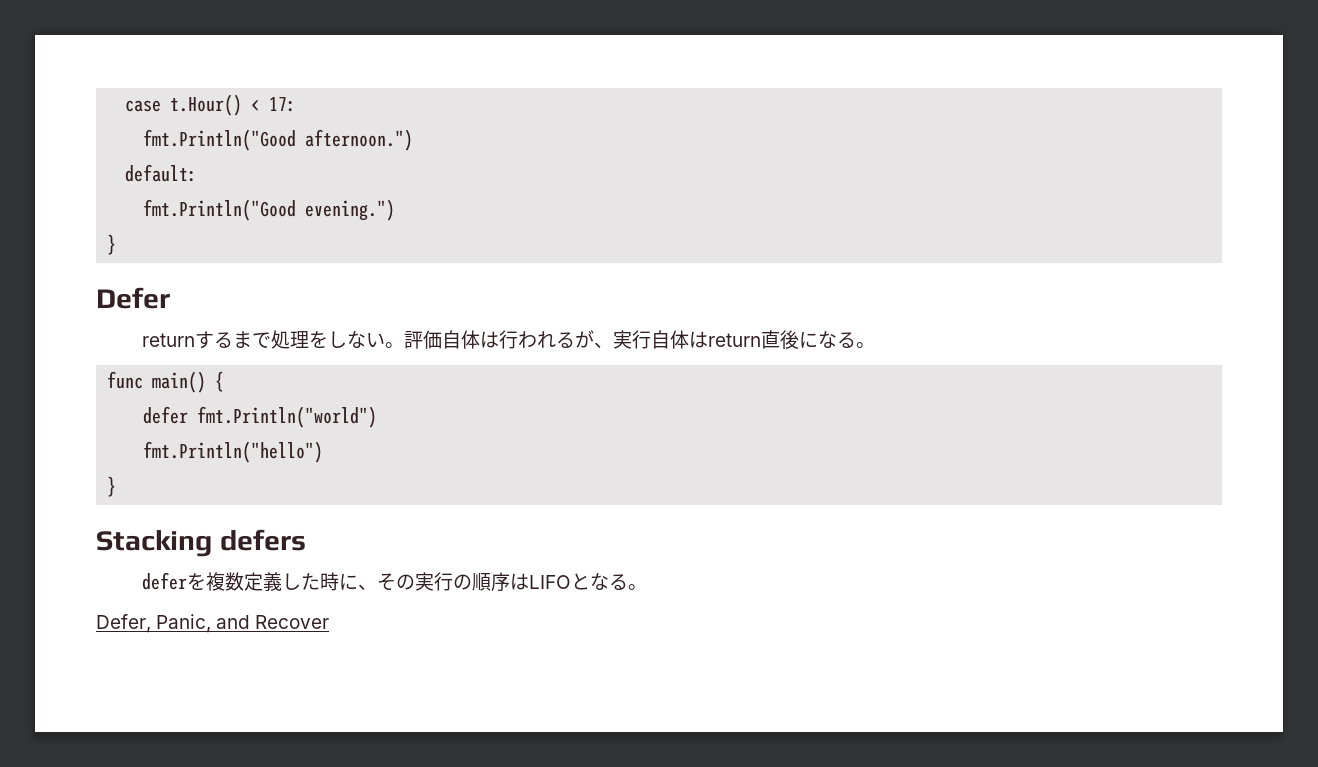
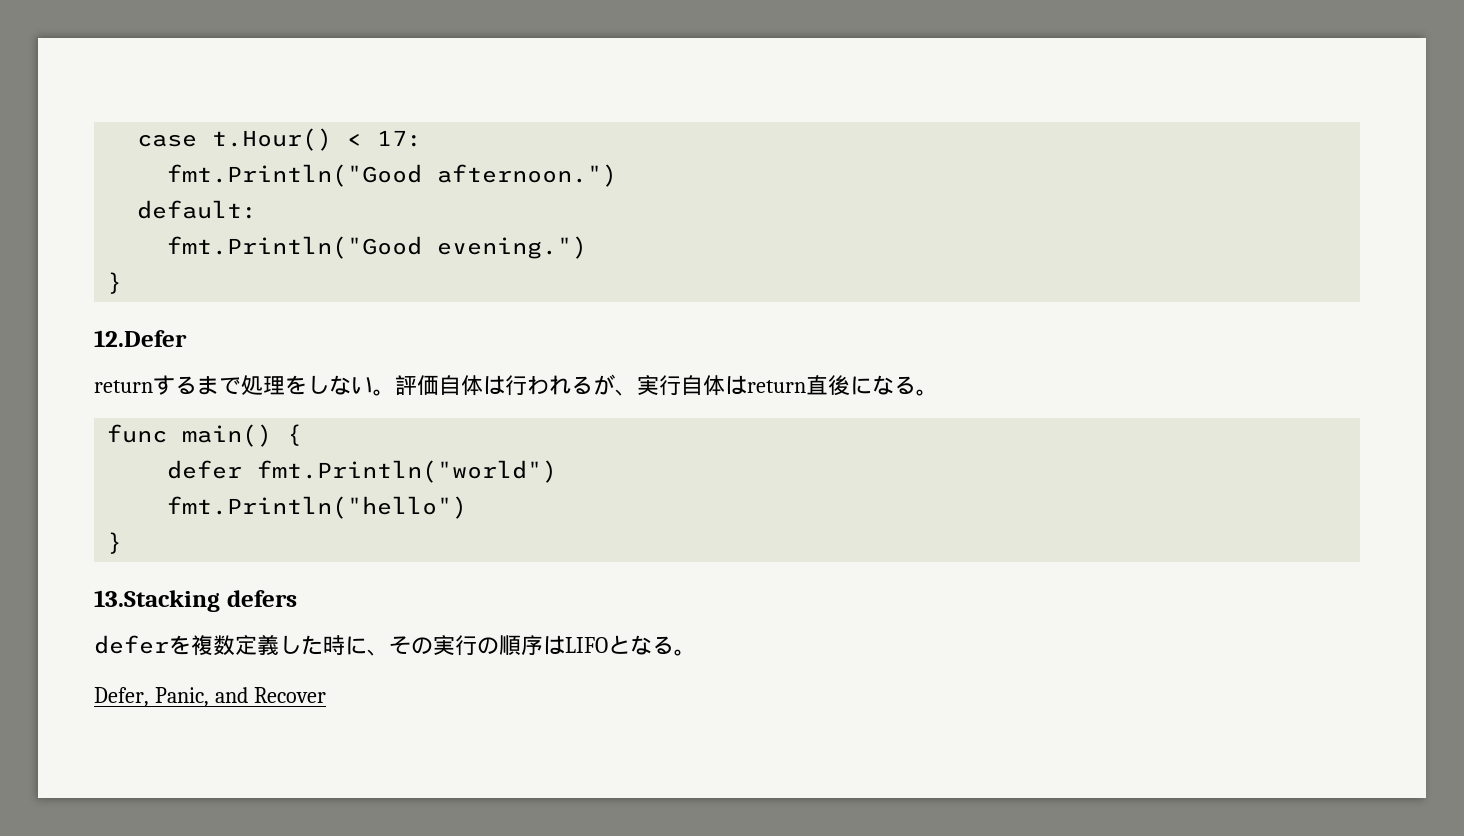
- Defer
+ 12.Defer
- Stacking defers
+ 13.Stacking defers

